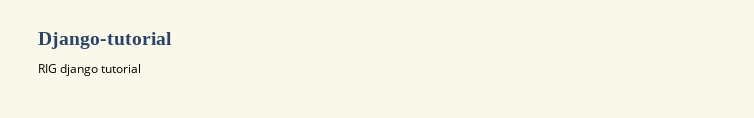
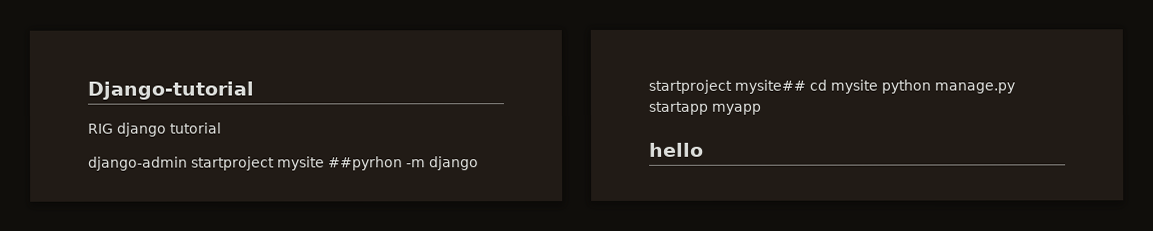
+ django-admin startproject mysite ##pyrhon -m django startproject mysite## cd mysite python manage.py startapp myapp
+ hello

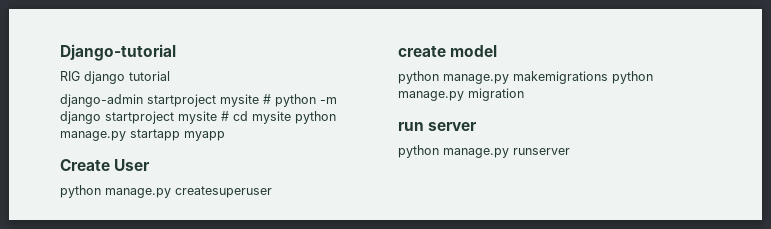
- django-admin startproject mysite ##pyrhon -m django startproject mysite## cd mysite python manage.py startapp myapp
+ django-admin startproject mysite # python -m django startproject mysite # cd mysite python manage.py startapp myapp
- hello
+ Create User
+ python manage.py createsuperuser
+ create model
+ python manage.py makemigrations python manage.py migration
+ run server
+ python manage.py runserver

